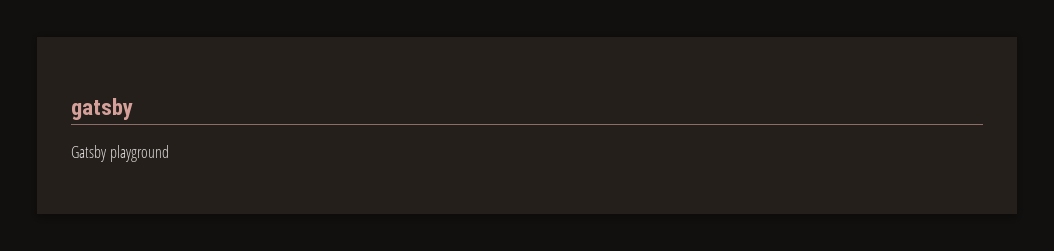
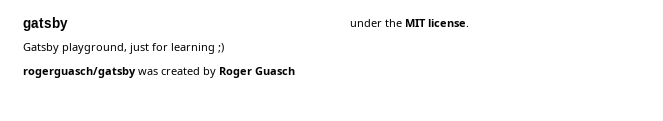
- Gatsby playground
+ Gatsby playground, just for learning ;)
+ rogerguasch/gatsby was created by Roger Guasch under the MIT license.

